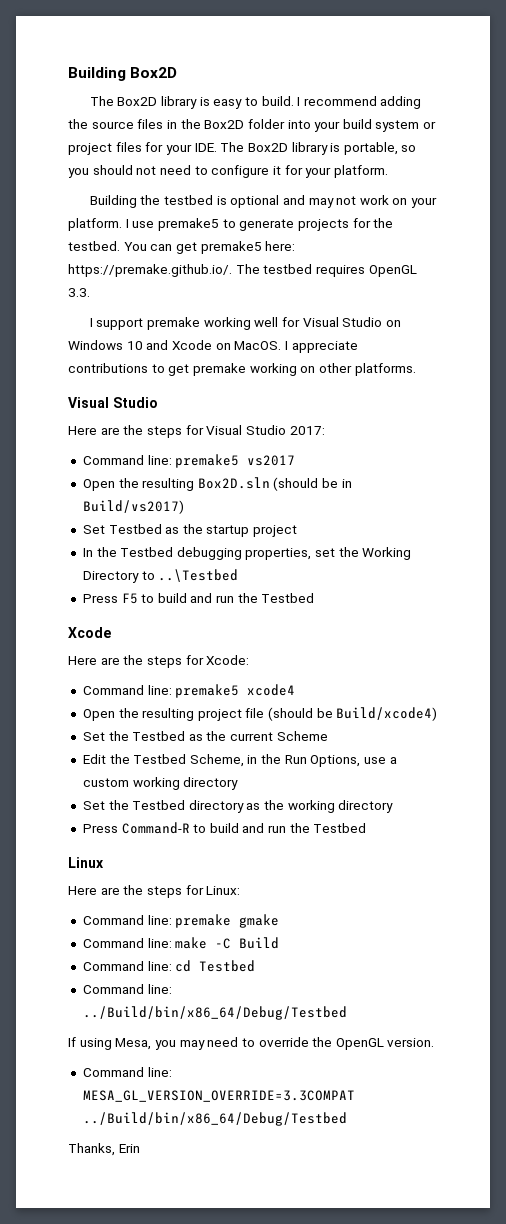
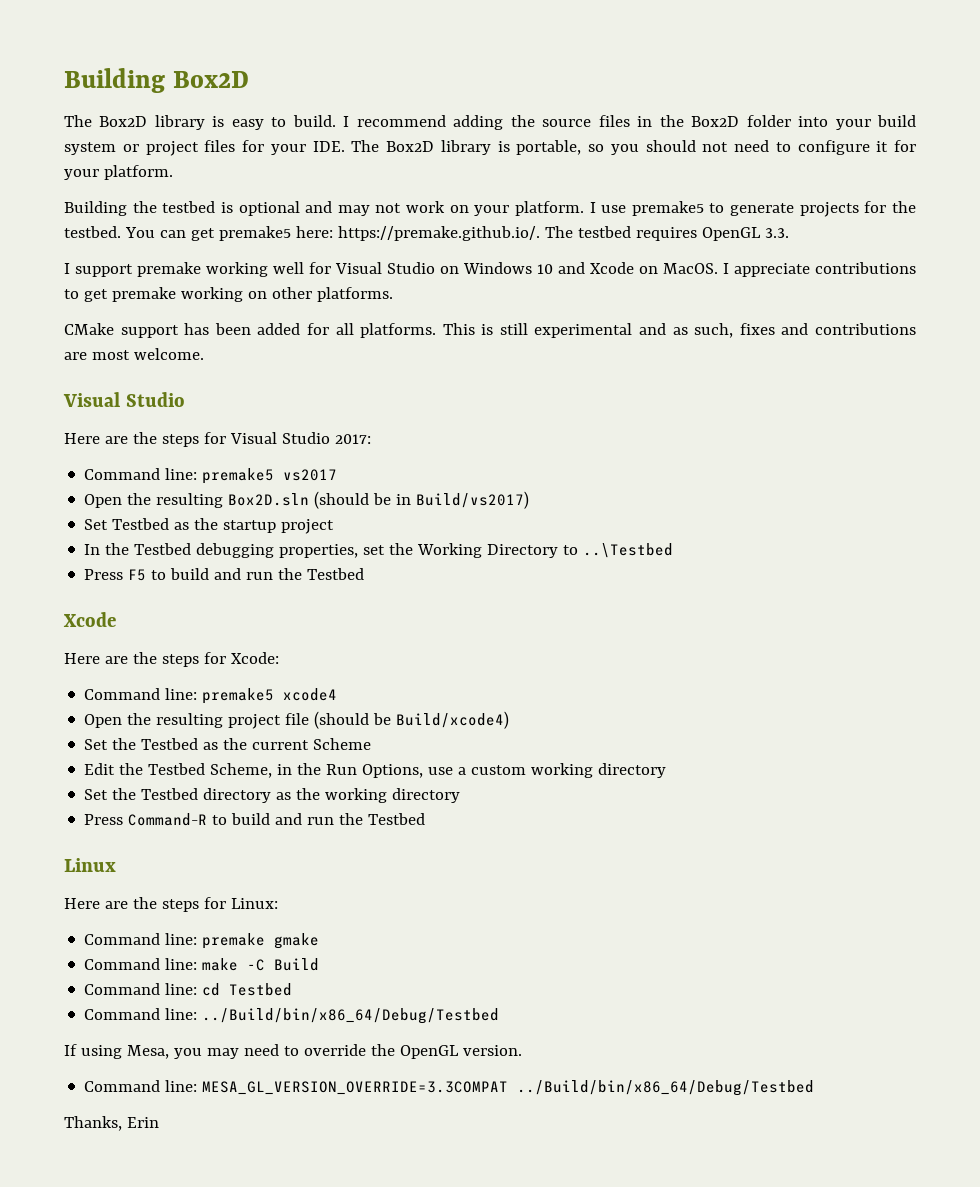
+ CMake support has been added for all platforms. This is still experimental and as such, fixes and contributions are most welcome.

